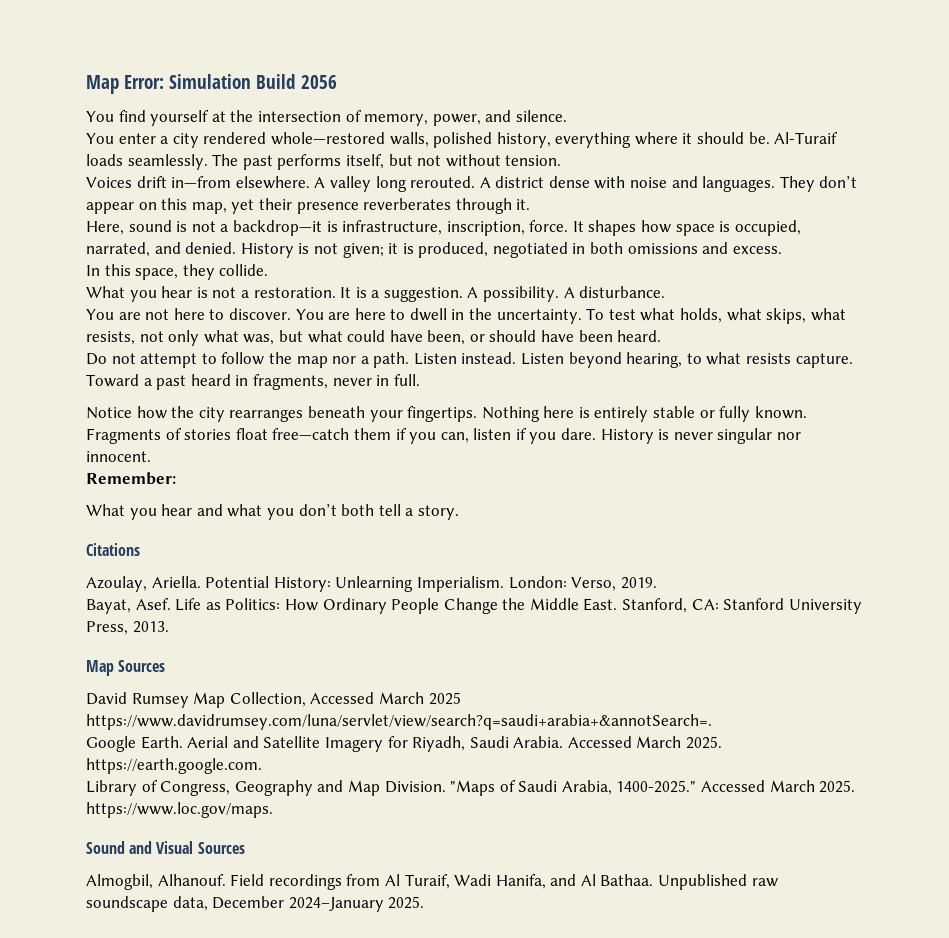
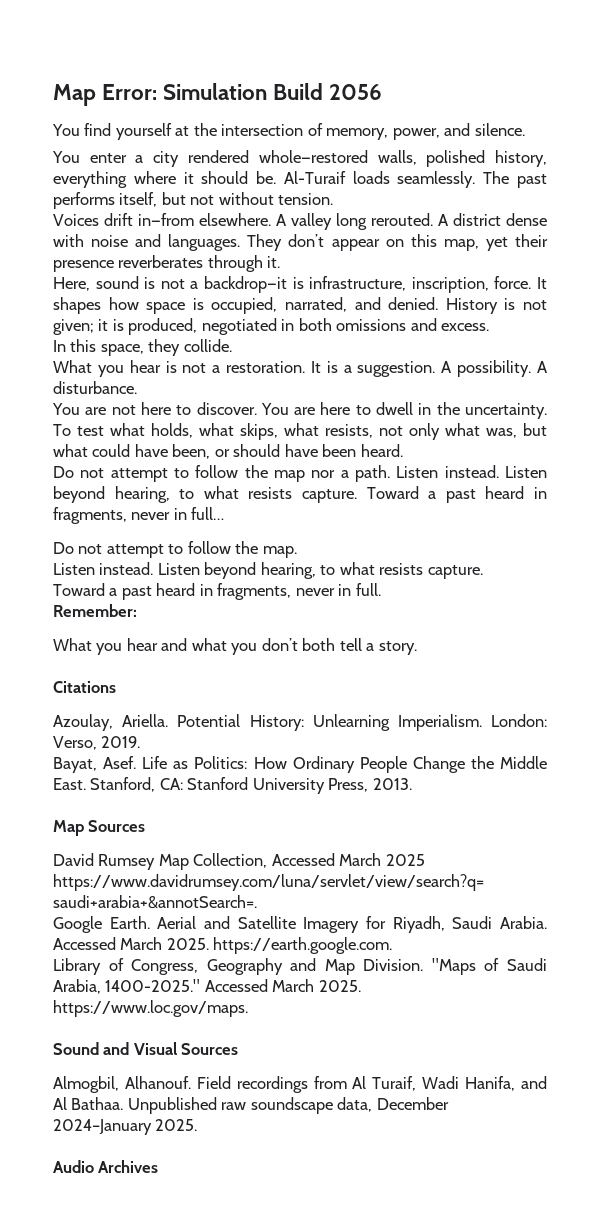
+ Toward a past heard in fragments, never in full…
+ Do not attempt to follow the map.
+ Listen instead. Listen beyond hearing, to what resists capture.
  Toward a past heard in fragments, never in full.
- Notice how the city rearranges beneath your fingertips. Nothing here is entirely stable or fully known. Fragments of stories float free—catch them if you can, listen if you dare. History is never singular nor innocent.
+ Audio Archives

